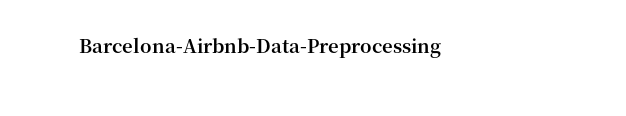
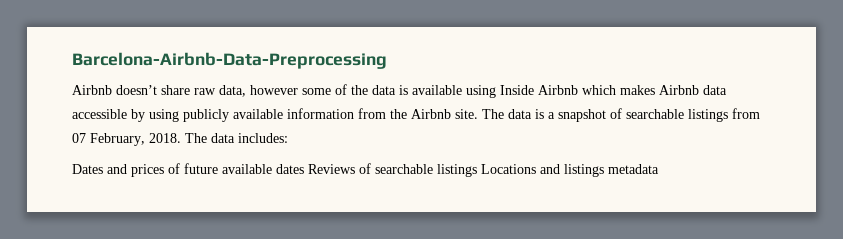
+ Airbnb doesn’t share raw data, however some of the data is available using Inside Airbnb which makes Airbnb data accessible by using publicly available information from the Airbnb site. The data is a snapshot of searchable listings from 07 February, 2018. The data includes:
+ Dates and prices of future available dates Reviews of searchable listings Locations and listings metadata

